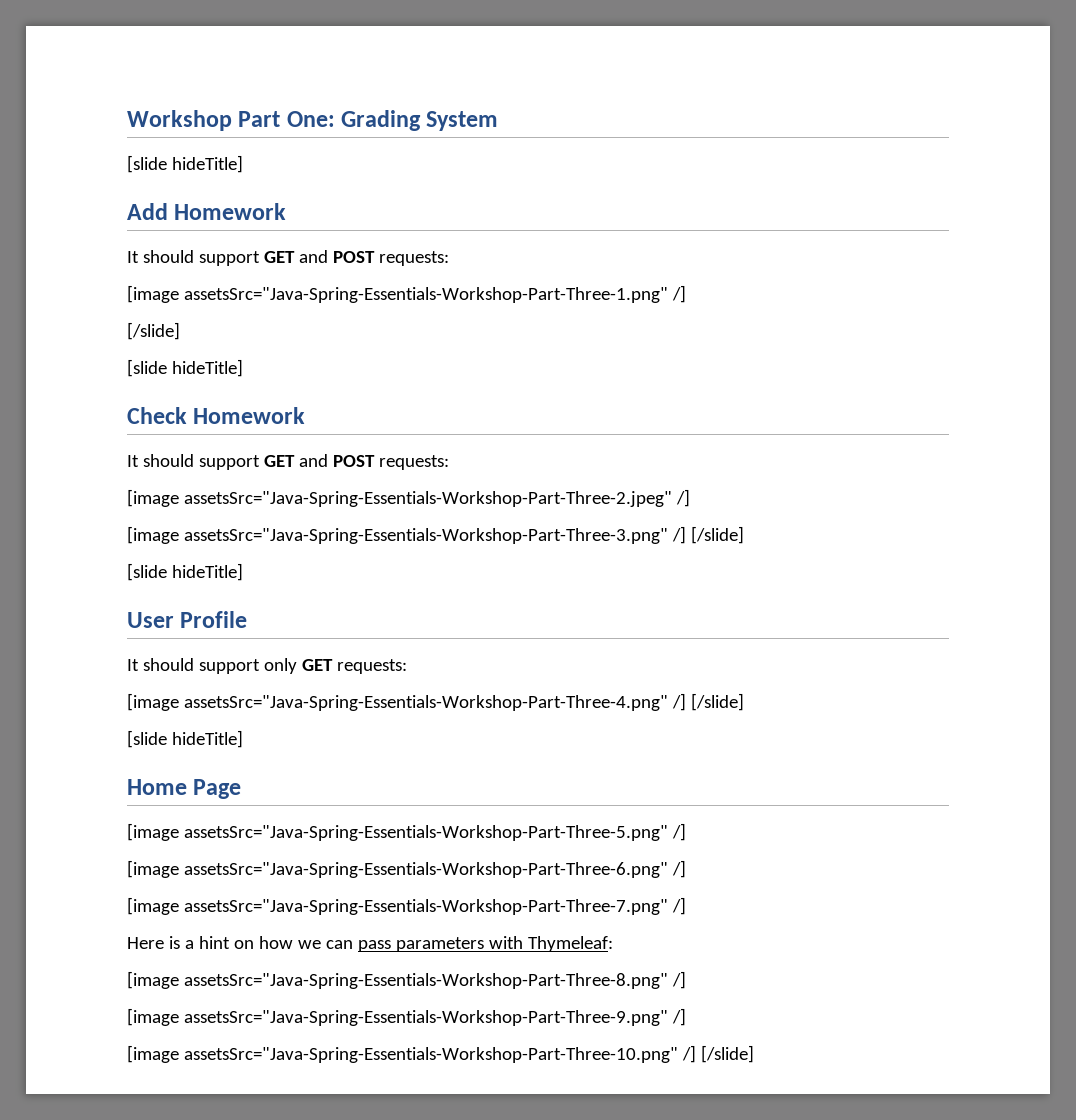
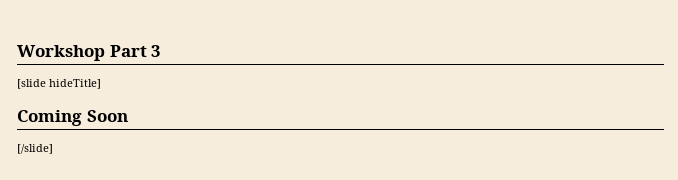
- Workshop Part One: Grading System
+ Workshop Part 3
  [slide hideTitle]
- Add Homework
- It should support GET and POST requests:
- [image assetsSrc="Java-Spring-Essentials-Workshop-Part-Three-1.png" /]
+ Coming Soon
  [/slide]
- [slide hideTitle]
- Check Homework
- It should support GET and POST requests:
- [image assetsSrc="Java-Spring-Essentials-Workshop-Part-Three-2.jpeg" /]
- [image assetsSrc="Java-Spring-Essentials-Workshop-Part-Three-3.png" /] [/slide]
- [slide hideTitle]
- User Profile
- It should support only GET requests:
- [image assetsSrc="Java-Spring-Essentials-Workshop-Part-Three-4.png" /] [/slide]
- [slide hideTitle]
- Home Page
- [image assetsSrc="Java-Spring-Essentials-Workshop-Part-Three-5.png" /]
- [image assetsSrc="Java-Spring-Essentials-Workshop-Part-Three-6.png" /]
- [image assetsSrc="Java-Spring-Essentials-Workshop-Part-Three-7.png" /]
- Here is a hint on how we can pass parameters with Thymeleaf:
- [image assetsSrc="Java-Spring-Essentials-Workshop-Part-Three-8.png" /]
- [image assetsSrc="Java-Spring-Essentials-Workshop-Part-Three-9.png" /]
- [image assetsSrc="Java-Spring-Essentials-Workshop-Part-Three-10.png" /] [/slide]

